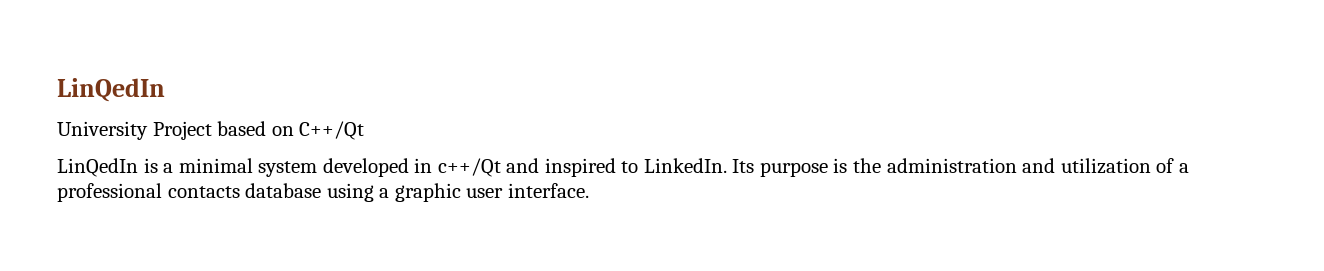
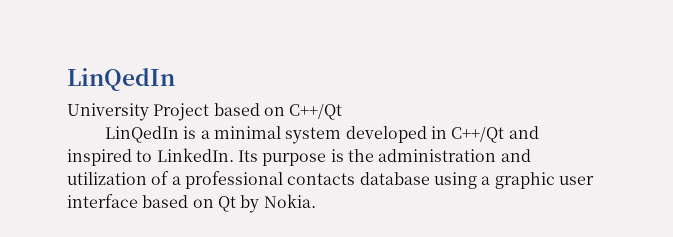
- LinQedIn is a minimal system developed in c++/Qt and inspired to LinkedIn.
+ LinQedIn is a minimal system developed in C++/Qt and inspired to LinkedIn.
- Its purpose is the administration and utilization of a professional contacts database using a graphic user interface.
+ Its purpose is the administration and utilization of a professional contacts database using a graphic user interface based on Qt by Nokia.

